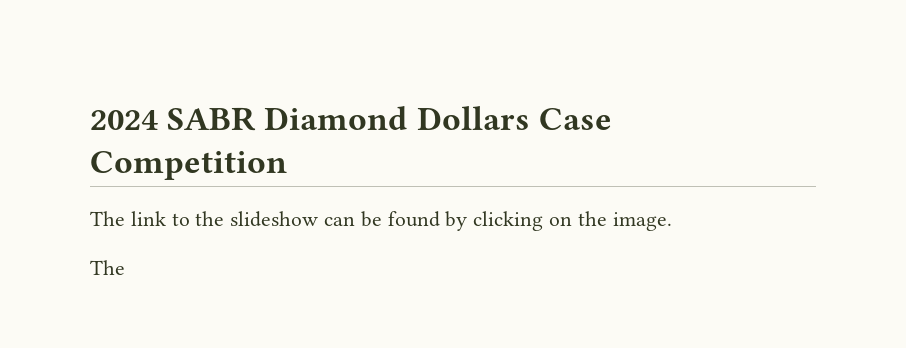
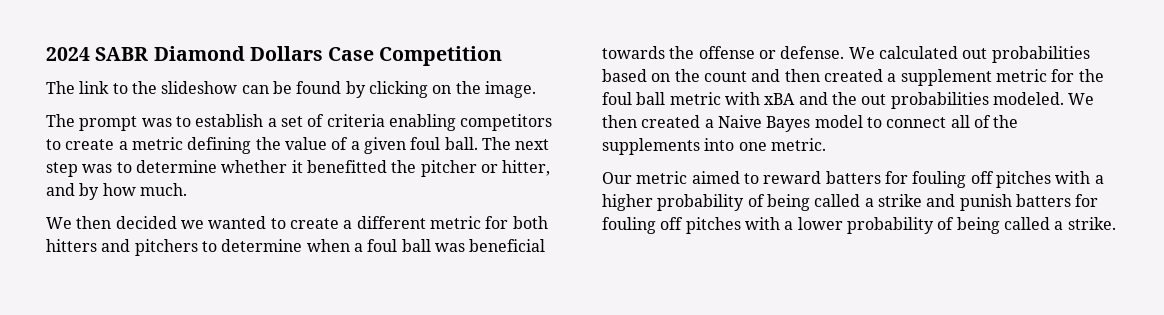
  The link to the slideshow can be found by clicking on the image.
- The
+ The prompt was to establish a set of criteria enabling competitors to create a metric defining the value of a given foul ball. The next step was to determine whether it benefitted the pitcher or hitter, and by how much.
+ We then decided we wanted to create a different metric for both hitters and pitchers to determine when a foul ball was beneficial towards the offense or defense. We calculated out probabilities based on the count and then created a supplement metric for the foul ball metric with xBA and the out probabilities modeled. We then created a Naive Bayes model to connect all of the supplements into one metric.
+ Our metric aimed to reward batters for fouling off pitches with a higher probability of being called a strike and punish batters for fouling off pitches with a lower probability of being called a strike.

